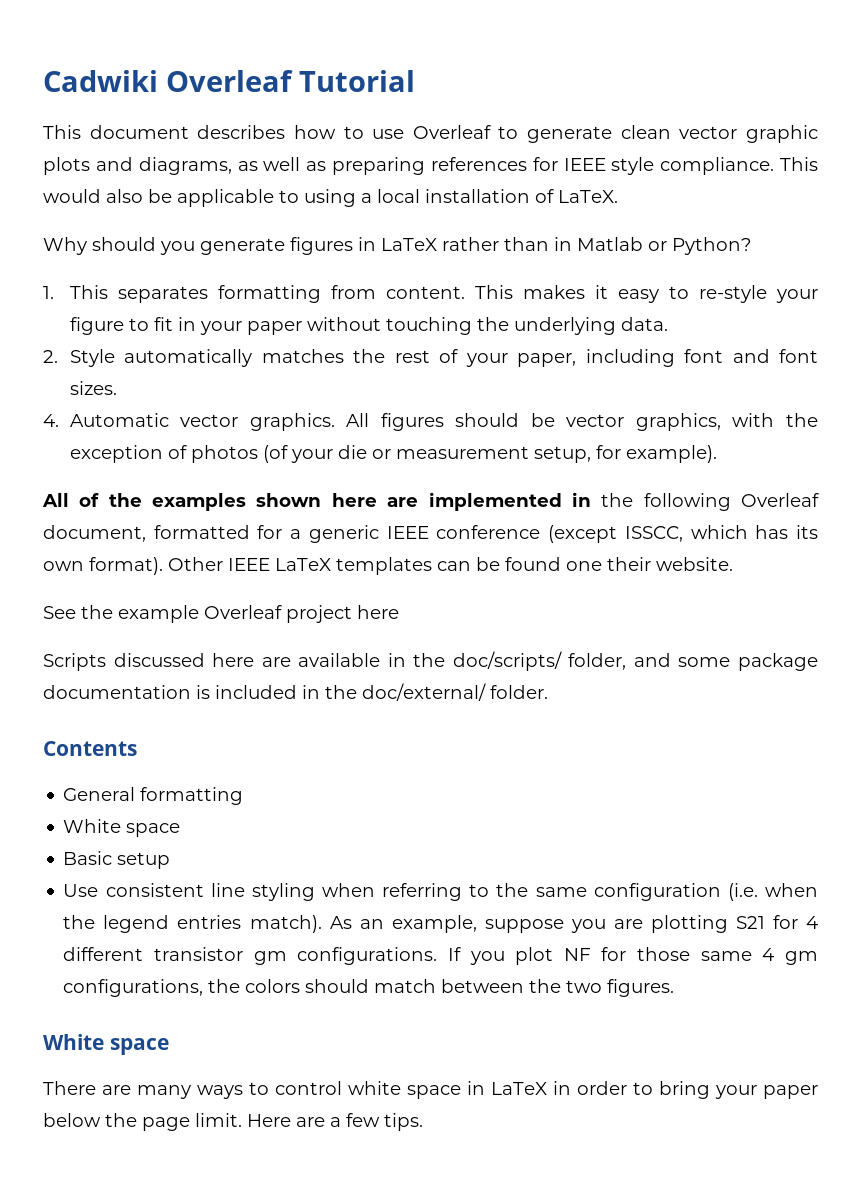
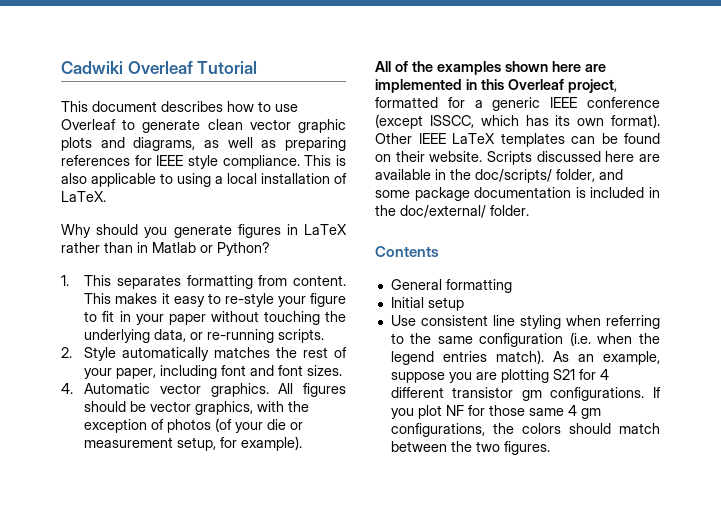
- This would also be applicable to using a local installation of LaTeX.
+ This is also applicable to using a local installation of LaTeX.
- This makes it easy to re-style your figure to fit in your paper without touching the underlying data.
+ This makes it easy to re-style your figure to fit in your paper without touching the underlying data, or re-running scripts.
- All of the examples shown here are implemented in the following Overleaf document, formatted for a generic IEEE conference (except ISSCC, which has its own format).
+ All of the examples shown here are implemented in this Overleaf project, formatted for a generic IEEE conference (except ISSCC, which has its own format).
- Other IEEE LaTeX templates can be found one their website.
- See the example Overleaf project here
- Scripts discussed here are available in the doc/scripts/ folder, and some package documentation is included in the doc/external/ folder.
+ Other IEEE LaTeX templates can be found on their website. Scripts discussed here are available in the doc/scripts/ folder, and some package documentation is included in the doc/external/ folder.
  General formatting
- White space
- Basic setup
+ Initial setup
  If you plot NF for those same 4 gm configurations, the colors should match between the two figures.
- White space
- There are many ways to control white space in LaTeX in order to bring your paper below the page limit. Here are a few tips.

